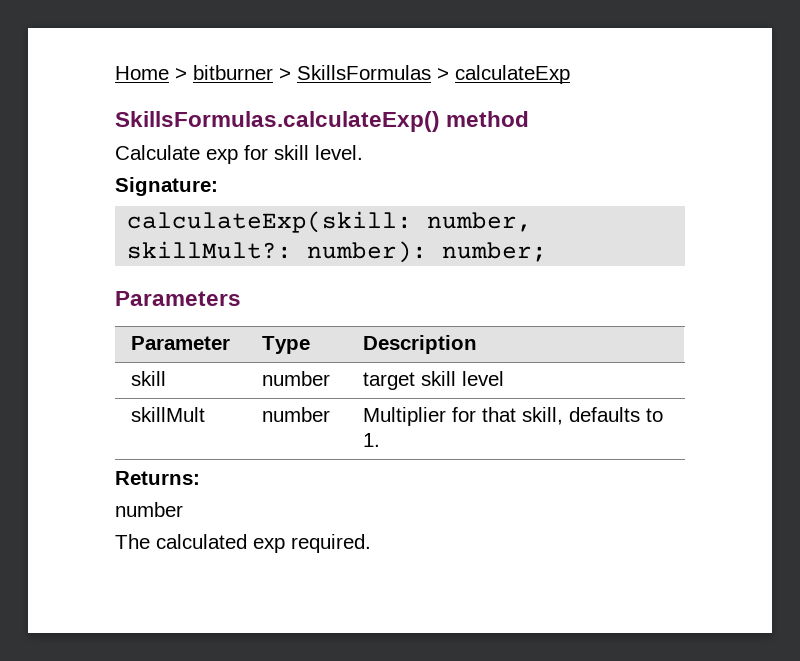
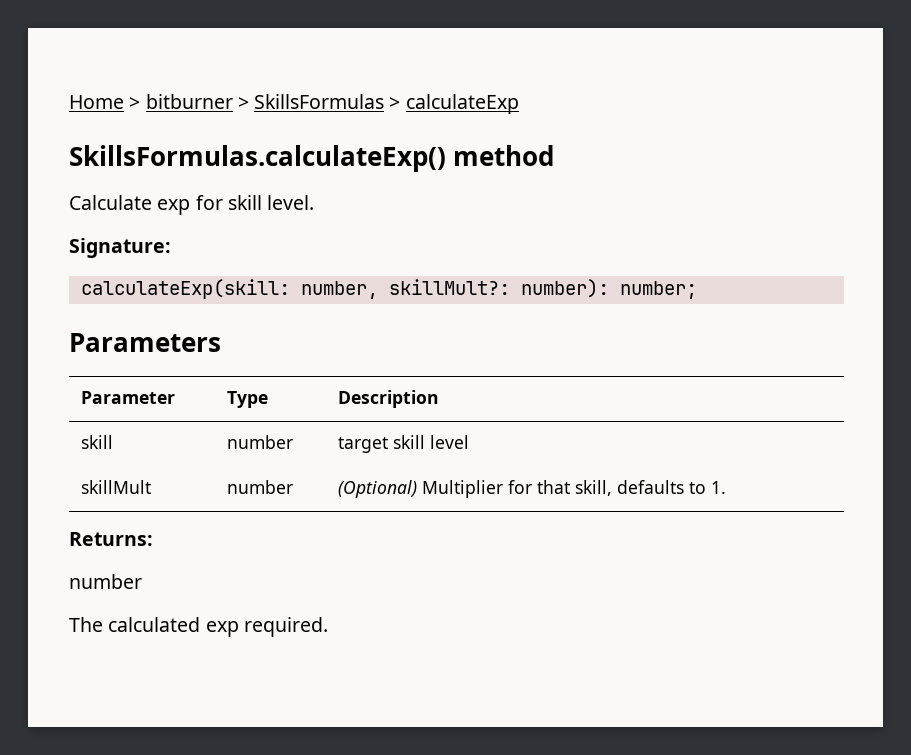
- skillMult | number | Multiplier for that skill, defaults to 1.
+ skillMult | number | (Optional) Multiplier for that skill, defaults to 1.

